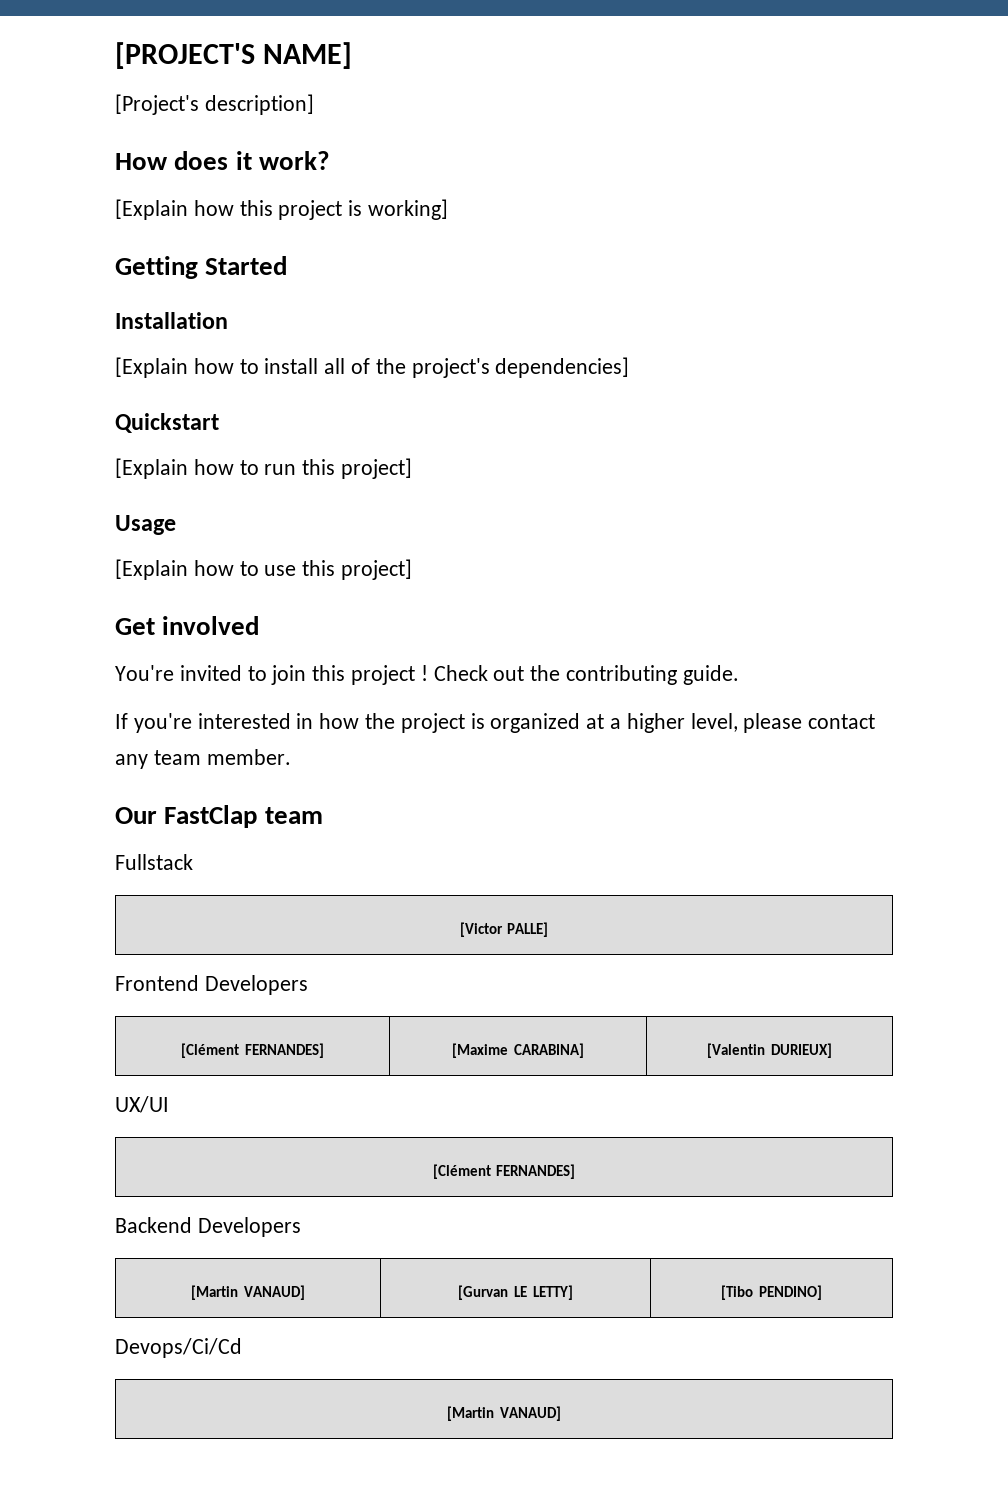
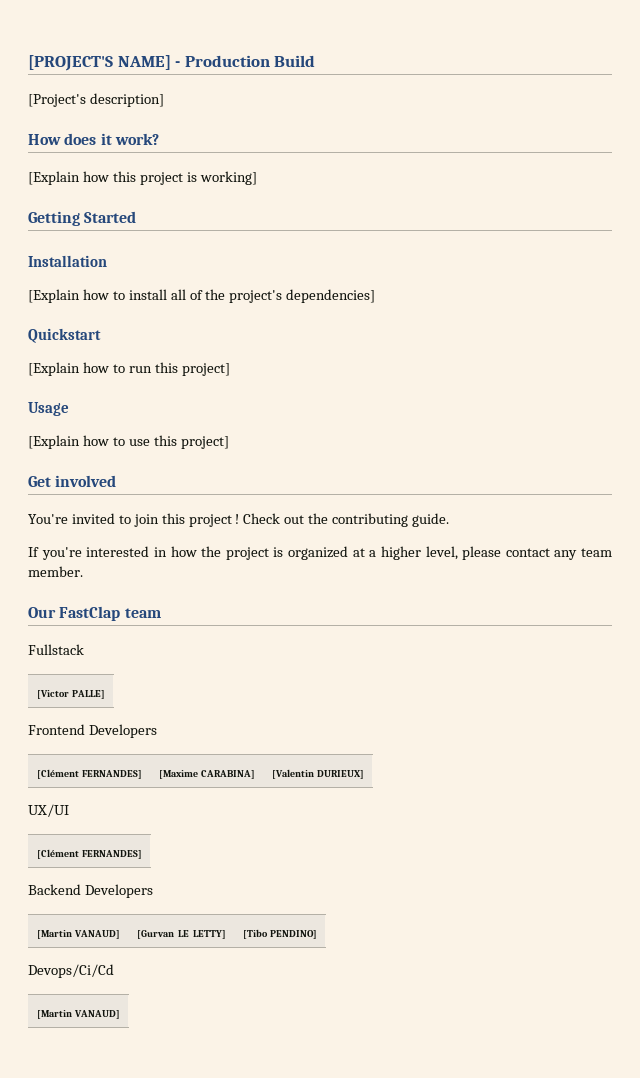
- [PROJECT'S NAME]
+ [PROJECT'S NAME] - Production Build

